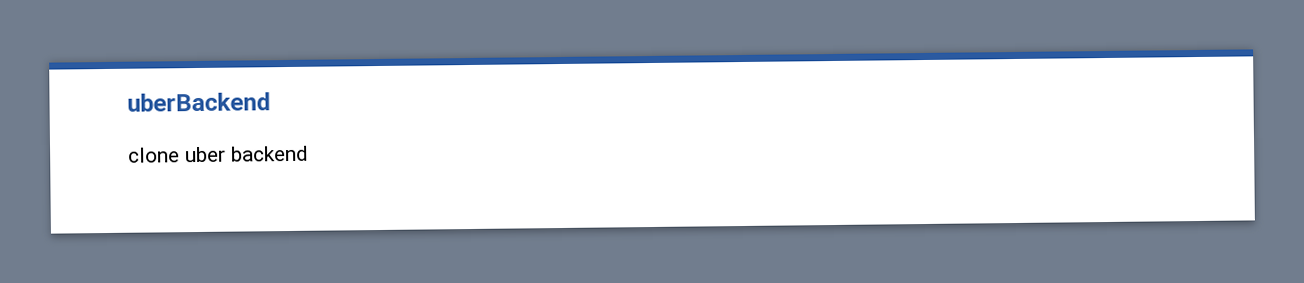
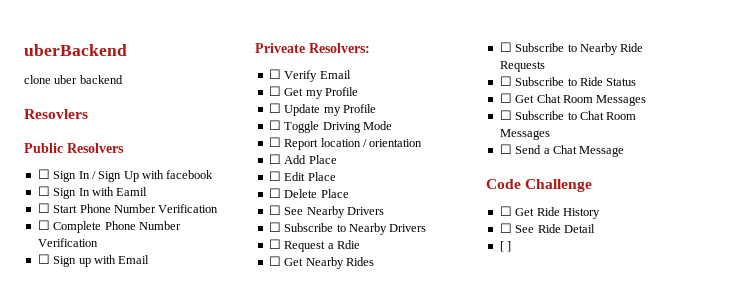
+ Resovlers
+ Public Resolvers
+ ☐ Sign In / Sign Up with facebook
+ ☐ Sign In with Eamil
+ ☐ Start Phone Number Verification
+ ☐ Complete Phone Number Verification
+ ☐ Sign up with Email
+ Priveate Resolvers:
+ ☐ Verify Email
+ ☐ Get my Profile
+ ☐ Update my Profile
+ ☐ Toggle Driving Mode
+ ☐ Report location / orientation
+ ☐ Add Place
+ ☐ Edit Place
+ ☐ Delete Place
+ ☐ See Nearby Drivers
+ ☐ Subscribe to Nearby Drivers
+ ☐ Request a Rdie
+ ☐ Get Nearby Rides
+ ☐ Subscribe to Nearby Ride Requests
+ ☐ Subscribe to Ride Status
+ ☐ Get Chat Room Messages
+ ☐ Subscribe to Chat Room Messages
+ ☐ Send a Chat Message
+ Code Challenge
+ ☐ Get Ride History
+ ☐ See Ride Detail
+ [ ]

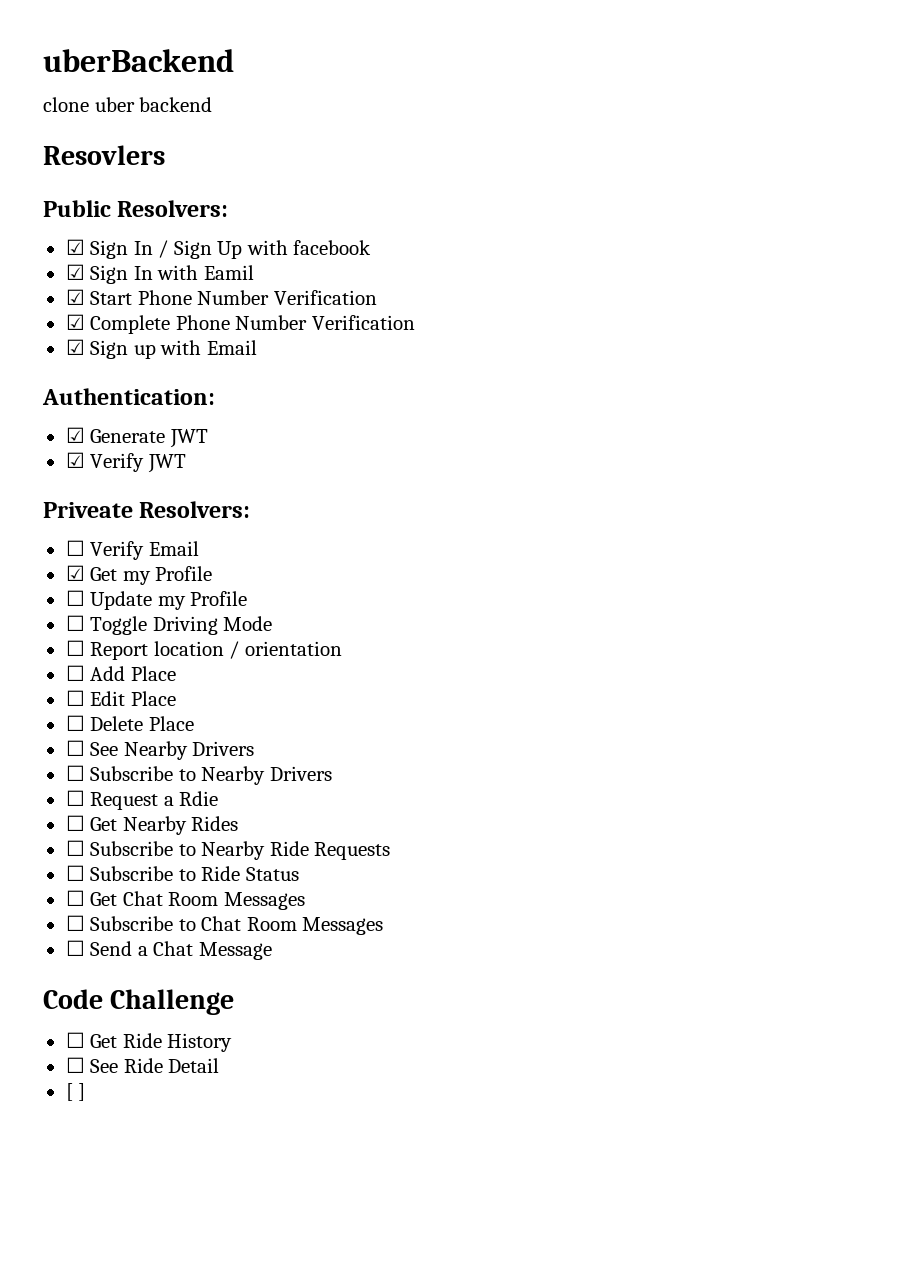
- Public Resolvers
- ☐ Sign In / Sign Up with facebook
+ Public Resolvers:
+ ☑ Sign In / Sign Up with facebook
- ☐ Sign In with Eamil
+ ☑ Sign In with Eamil
- ☐ Start Phone Number Verification
+ ☑ Start Phone Number Verification
- ☐ Complete Phone Number Verification
+ ☑ Complete Phone Number Verification
- ☐ Sign up with Email
+ ☑ Sign up with Email
+ Authentication:
+ ☑ Generate JWT
+ ☑ Verify JWT
- ☐ Get my Profile
+ ☑ Get my Profile

